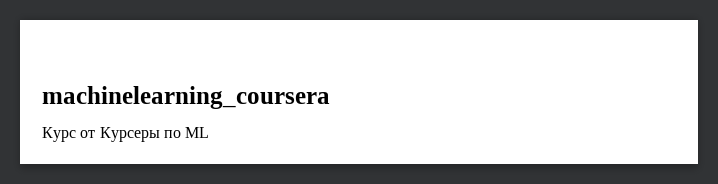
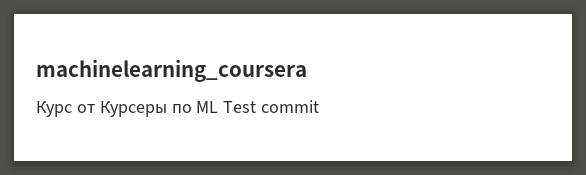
- Курс от Курсеры по ML
+ Курс от Курсеры по ML Test commit

